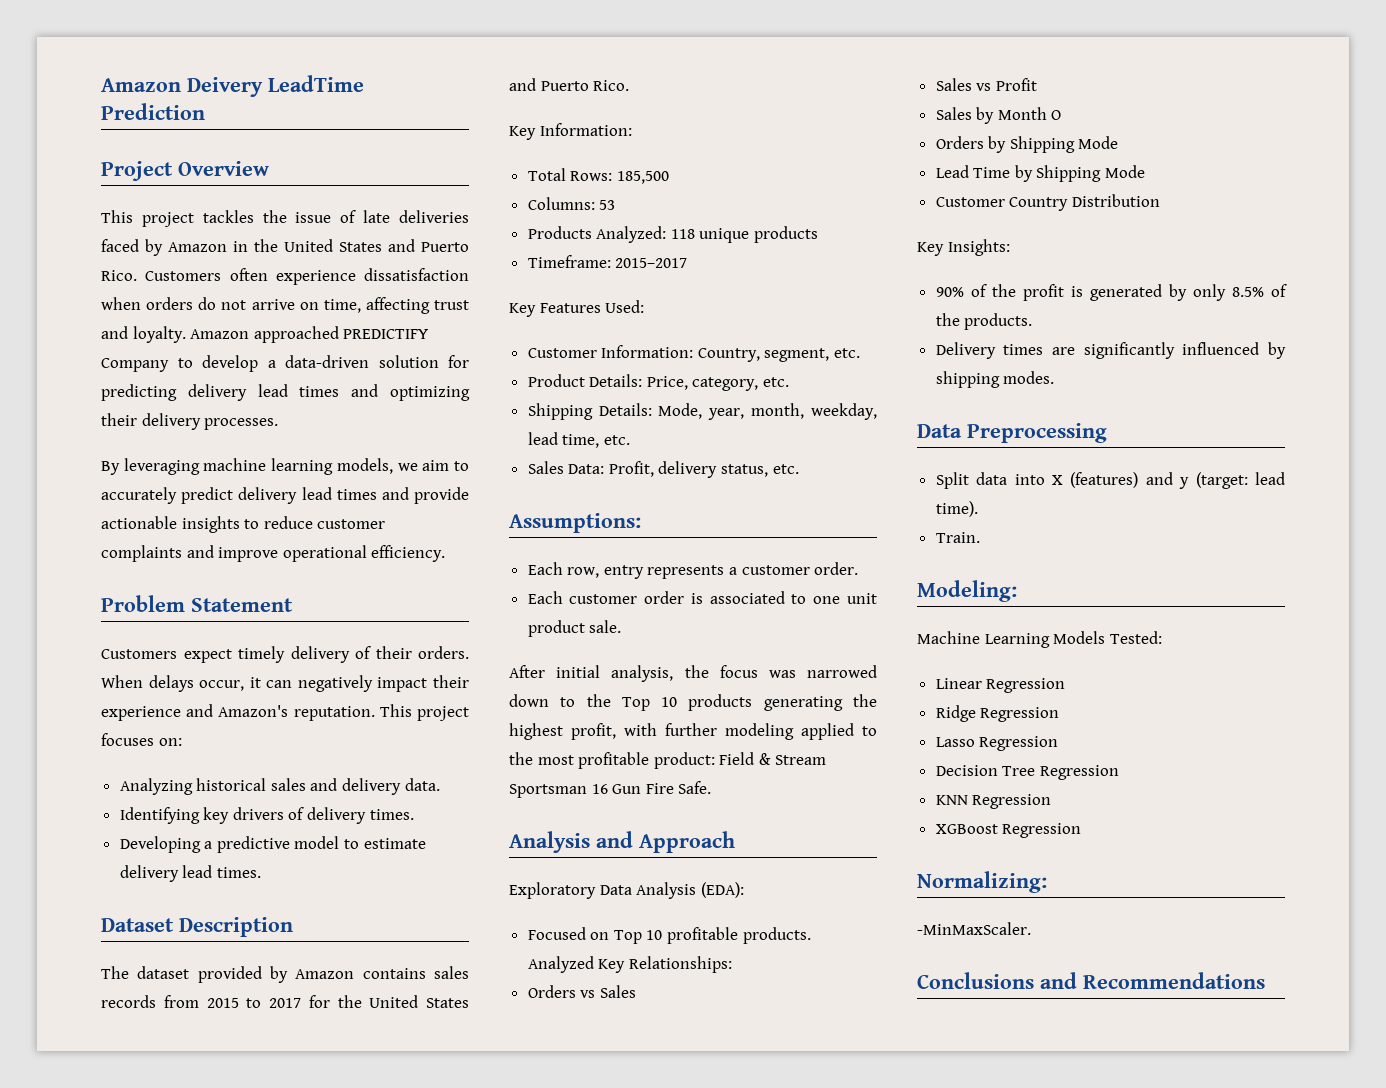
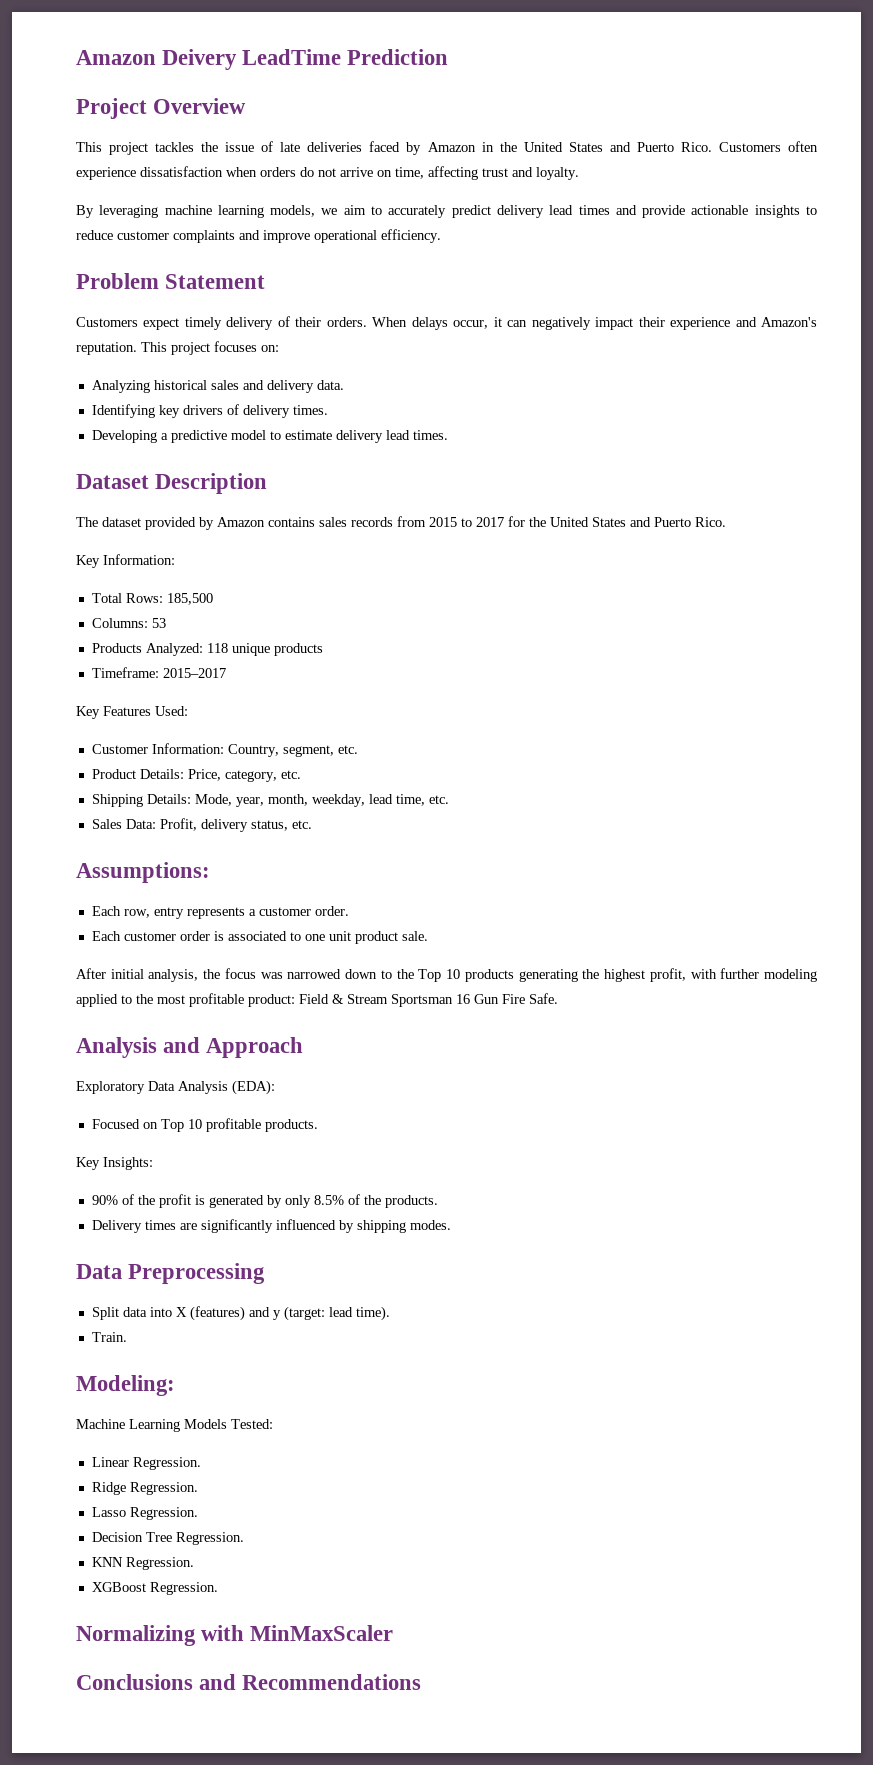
- Amazon approached PREDICTIFY Company to develop a data-driven solution for predicting delivery lead times and optimizing their delivery processes.
- Analyzed Key Relationships:
- Orders vs Sales
- Sales vs Profit
- Sales by Month O
- Orders by Shipping Mode
- Lead Time by Shipping Mode
- Customer Country Distribution
- Linear Regression
+ Linear Regression.
- Ridge Regression
+ Ridge Regression.
- Lasso Regression
+ Lasso Regression.
- Decision Tree Regression
+ Decision Tree Regression.
- KNN Regression
+ KNN Regression.
- XGBoost Regression
- Normalizing:
- -MinMaxScaler.
+ XGBoost Regression.
+ Normalizing with MinMaxScaler

